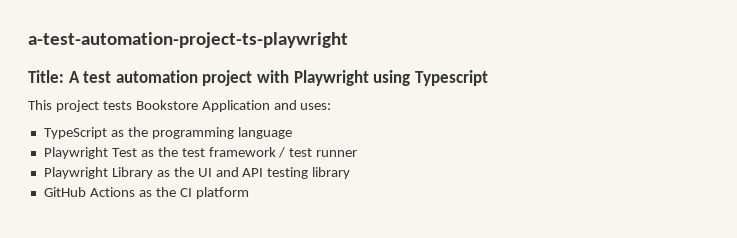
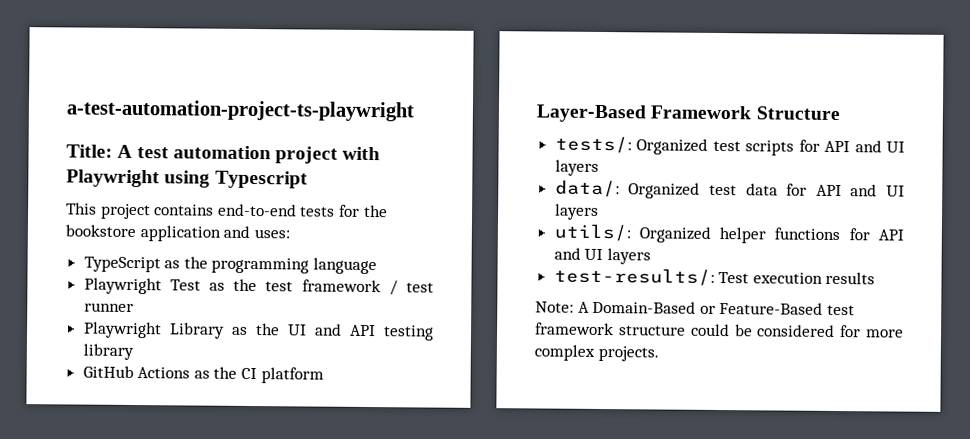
- This project tests Bookstore Application and uses:
+ This project contains end-to-end tests for the bookstore application and uses:
+ Layer-Based Framework Structure
+ tests/: Organized test scripts for API and UI layers
+ data/: Organized test data for API and UI layers
+ utils/: Organized helper functions for API and UI layers
+ test-results/: Test execution results
+ Note: A Domain-Based or Feature-Based test framework structure could be considered for more complex projects.

